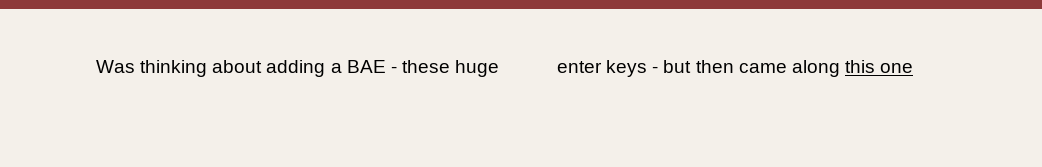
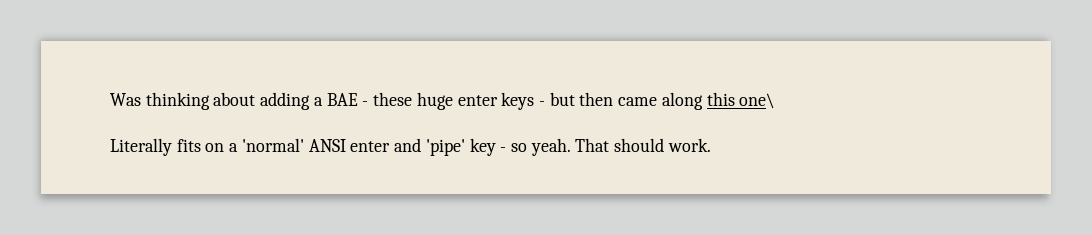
- Was thinking about adding a BAE - these huge enter keys - but then came along this one
+ Was thinking about adding a BAE - these huge enter keys - but then came along this one\
+ Literally fits on a 'normal' ANSI enter and 'pipe' key - so yeah. That should work.

